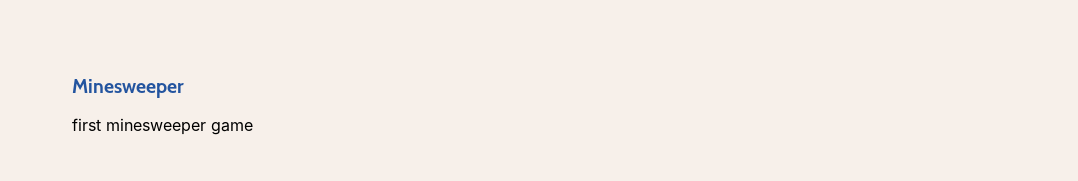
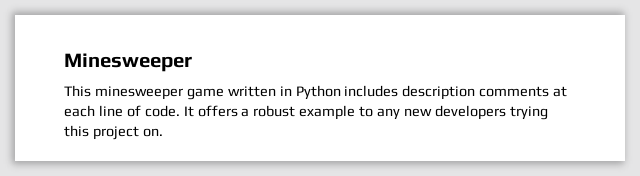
- first minesweeper game
+ This minesweeper game written in Python includes description comments at each line of code. It offers a robust example to any new developers trying this project on.

